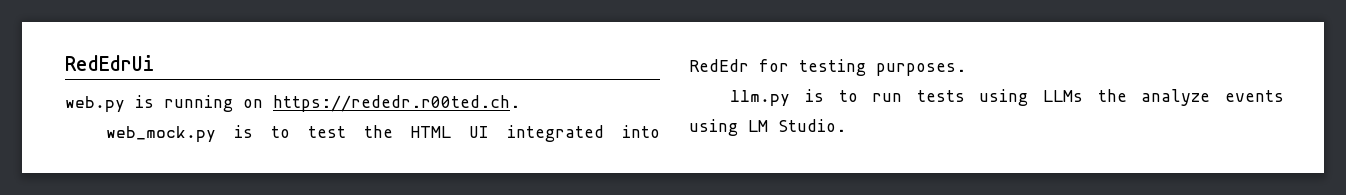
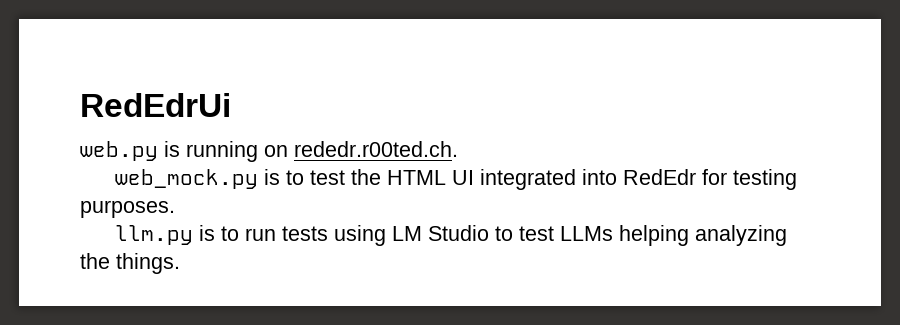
- web.py is running on https://rededr.r00ted.ch.
+ web.py is running on rededr.r00ted.ch.
- llm.py is to run tests using LLMs the analyze events using LM Studio.
+ llm.py is to run tests using LM Studio to test LLMs helping analyzing the things.

